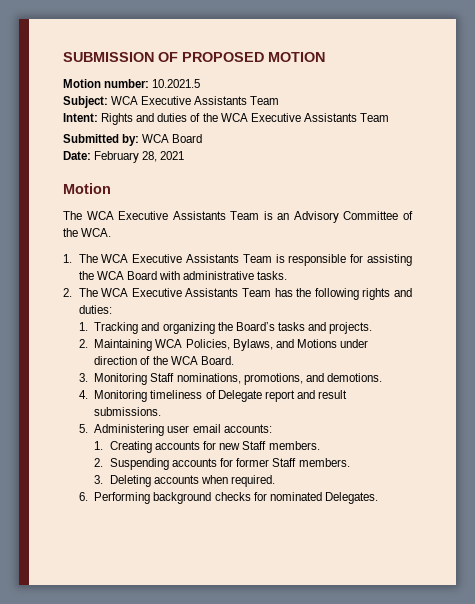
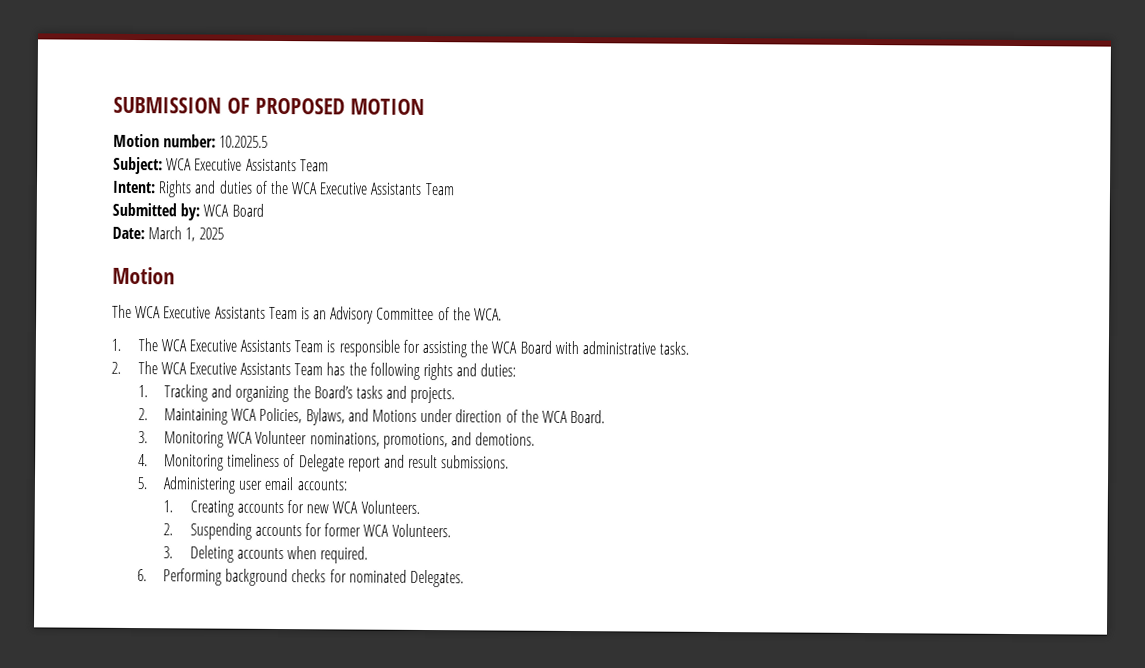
- Motion number: 10.2021.5
+ Motion number: 10.2025.5
- Date: February 28, 2021
+ Date: March 1, 2025
- 3. Monitoring Staff nominations, promotions, and demotions.
+ 3. Monitoring WCA Volunteer nominations, promotions, and demotions.
- 1. Creating accounts for new Staff members.
+ 1. Creating accounts for new WCA Volunteers.
- 2. Suspending accounts for former Staff members.
+ 2. Suspending accounts for former WCA Volunteers.

